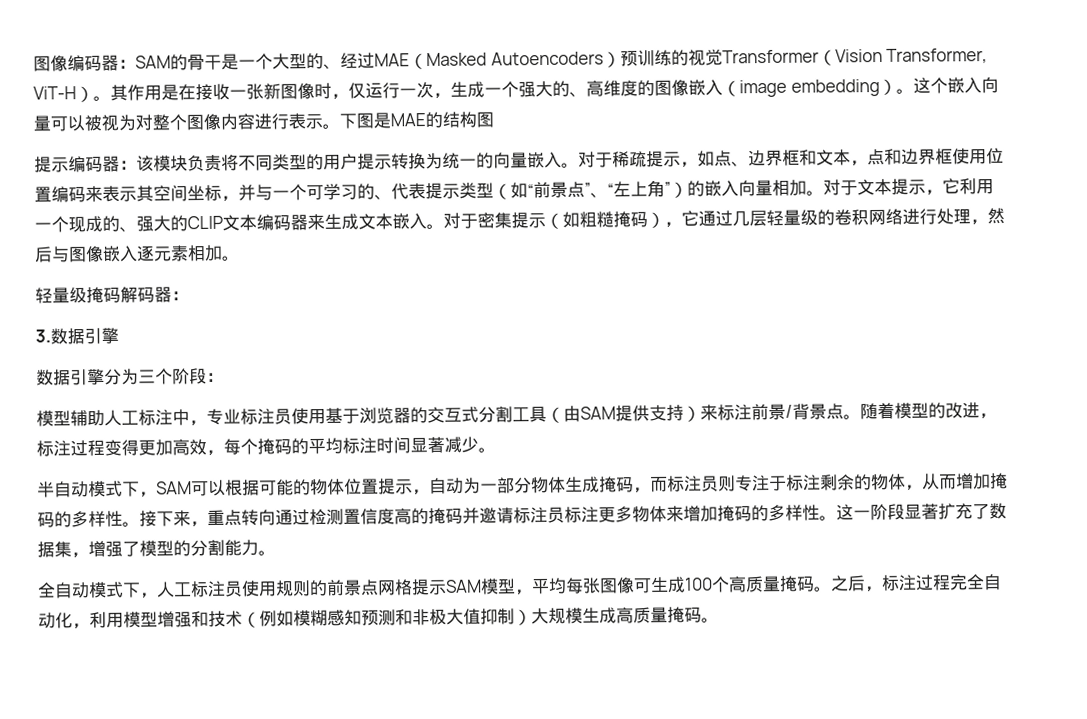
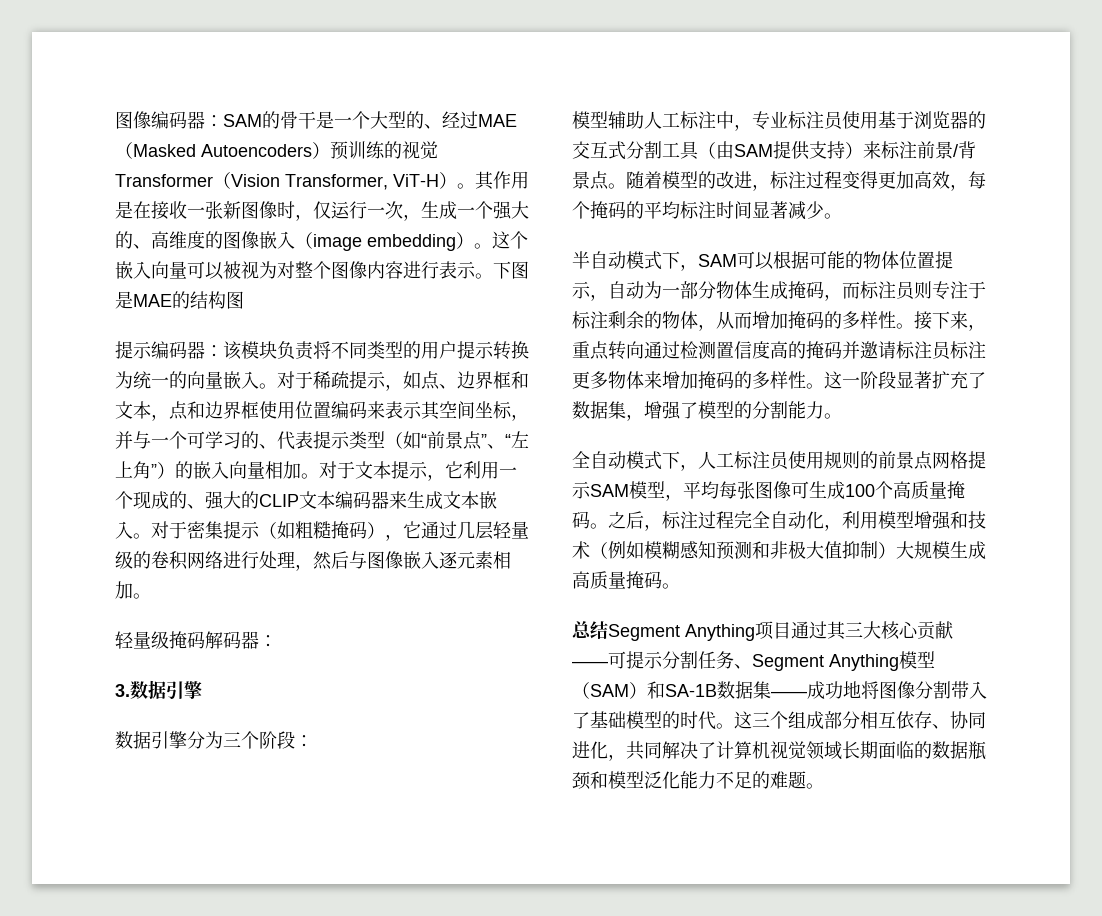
+ 总结Segment Anything项目通过其三大核心贡献——可提示分割任务、Segment Anything模型（SAM）和SA-1B数据集——成功地将图像分割带入了基础模型的时代。这三个组成部分相互依存、协同进化，共同解决了计算机视觉领域长期面临的数据瓶颈和模型泛化能力不足的难题。

